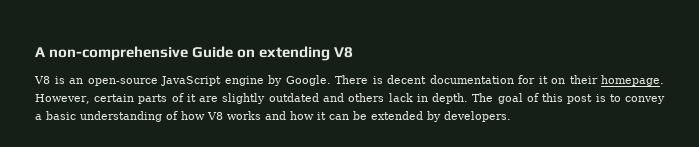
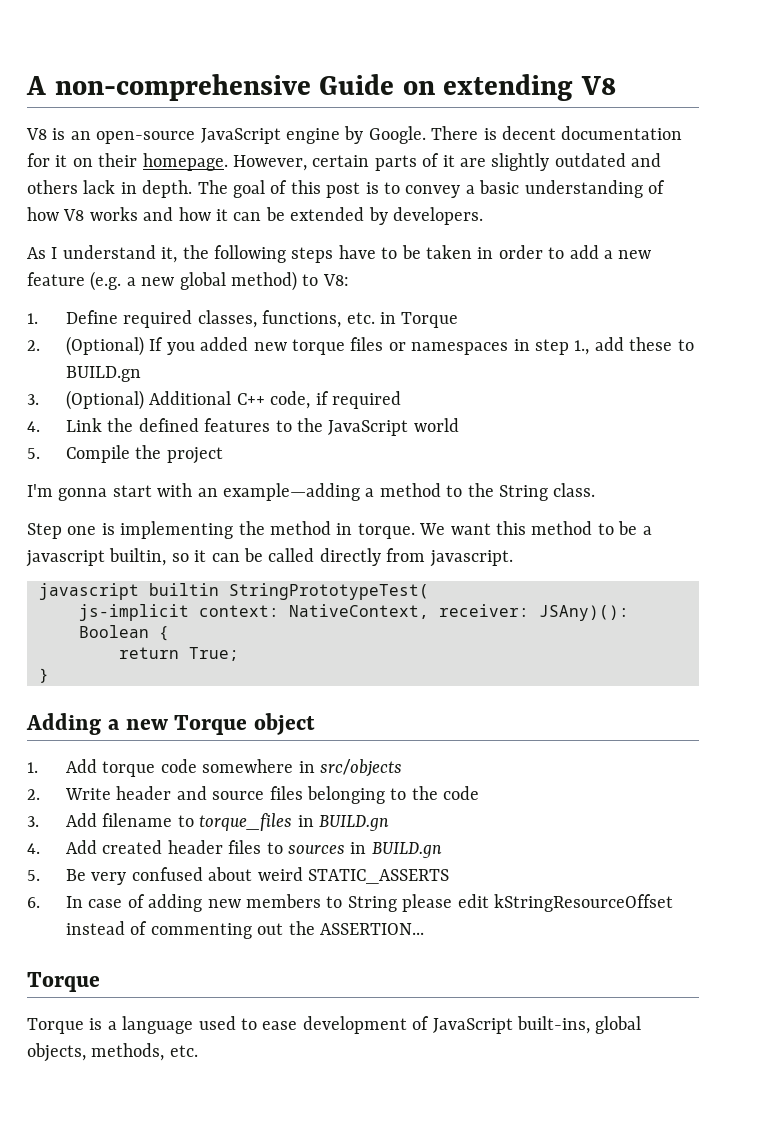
+ As I understand it, the following steps have to be taken in order to add a new feature (e.g. a new global method) to V8:
+ 1. Define required classes, functions, etc. in Torque
+ 2. (Optional) If you added new torque files or namespaces in step 1., add these to BUILD.gn
+ 3. (Optional) Additional C++ code, if required
+ 4. Link the defined features to the JavaScript world
+ 5. Compile the project
+ I'm gonna start with an example—adding a method to the String class.
+ Step one is implementing the method in torque. We want this method to be a javascript builtin, so it can be called directly from javascript.
+ javascript builtin StringPrototypeTest(
+ js-implicit context: NativeContext, receiver: JSAny)(): Boolean {
+ return True;
+ }
+ Adding a new Torque object
+ 1. Add torque code somewhere in src/objects
+ 2. Write header and source files belonging to the code
+ 3. Add filename to torque_files in BUILD.gn
+ 4. Add created header files to sources in BUILD.gn
+ 5. Be very confused about weird STATIC_ASSERTS
+ 6. In case of adding new members to String please edit kStringResourceOffset instead of commenting out the ASSERTION...
+ Torque
+ Torque is a language used to ease development of JavaScript built-ins, global objects, methods, etc.

